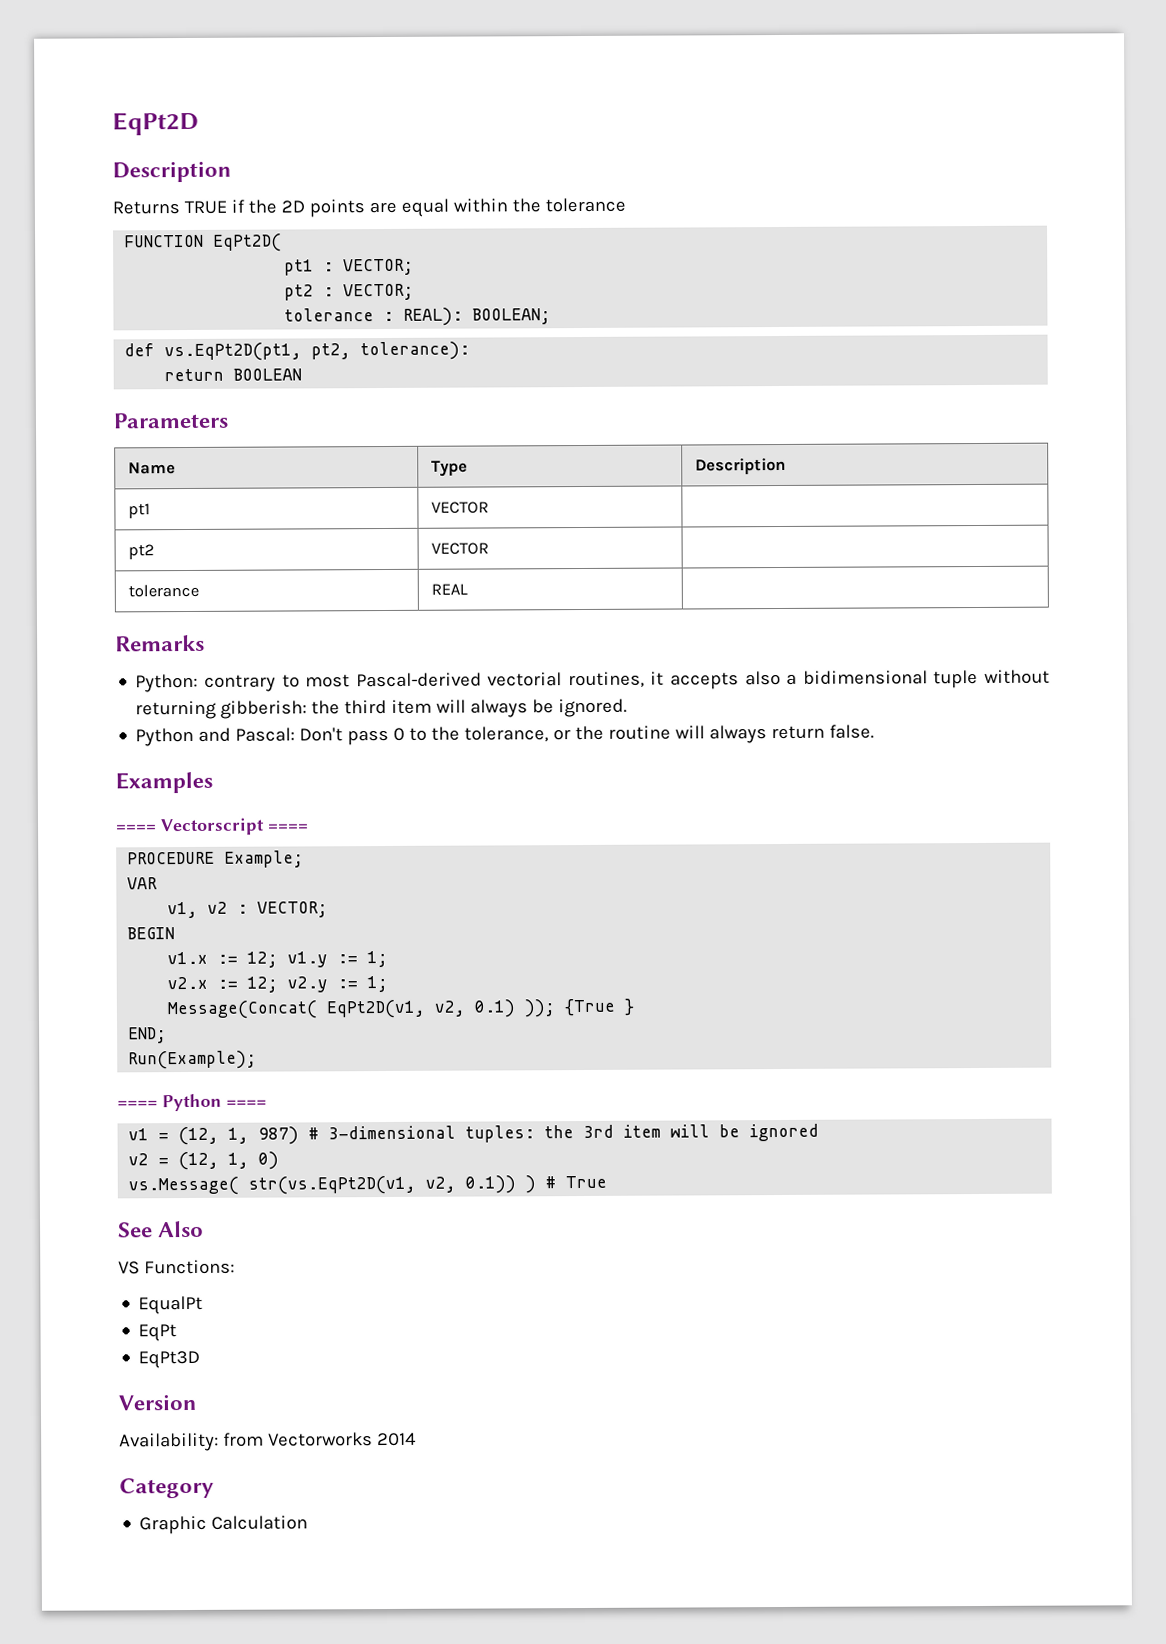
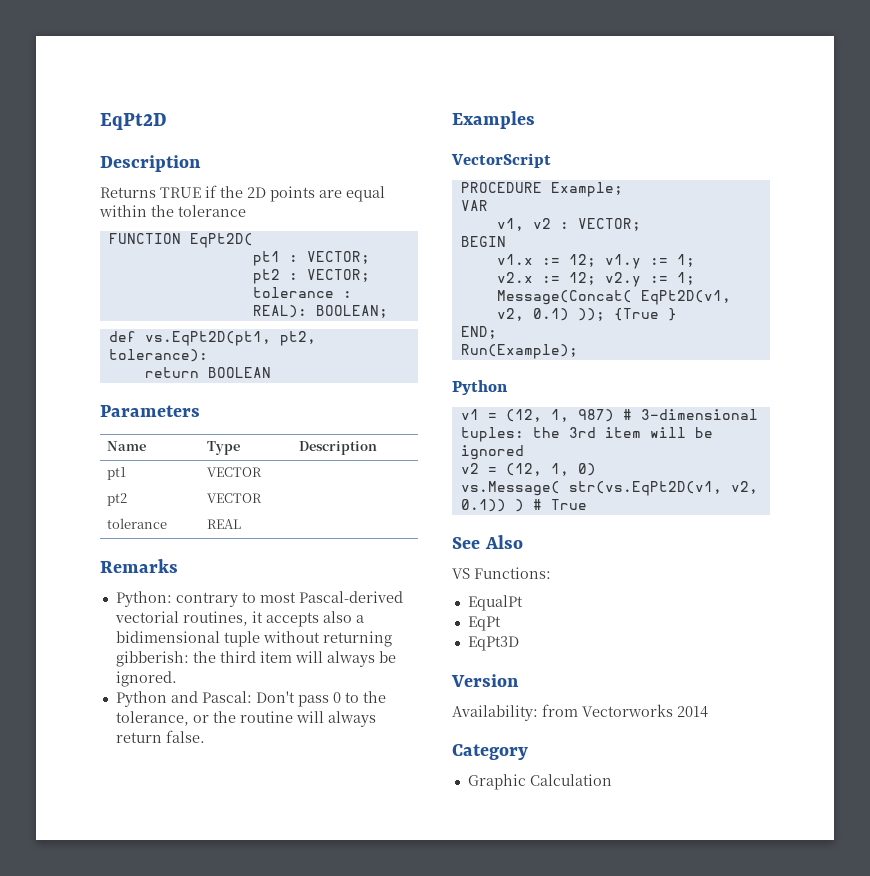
- ==== Vectorscript ====
+ VectorScript
  Run(Example);
- ==== Python ====
+ Python

